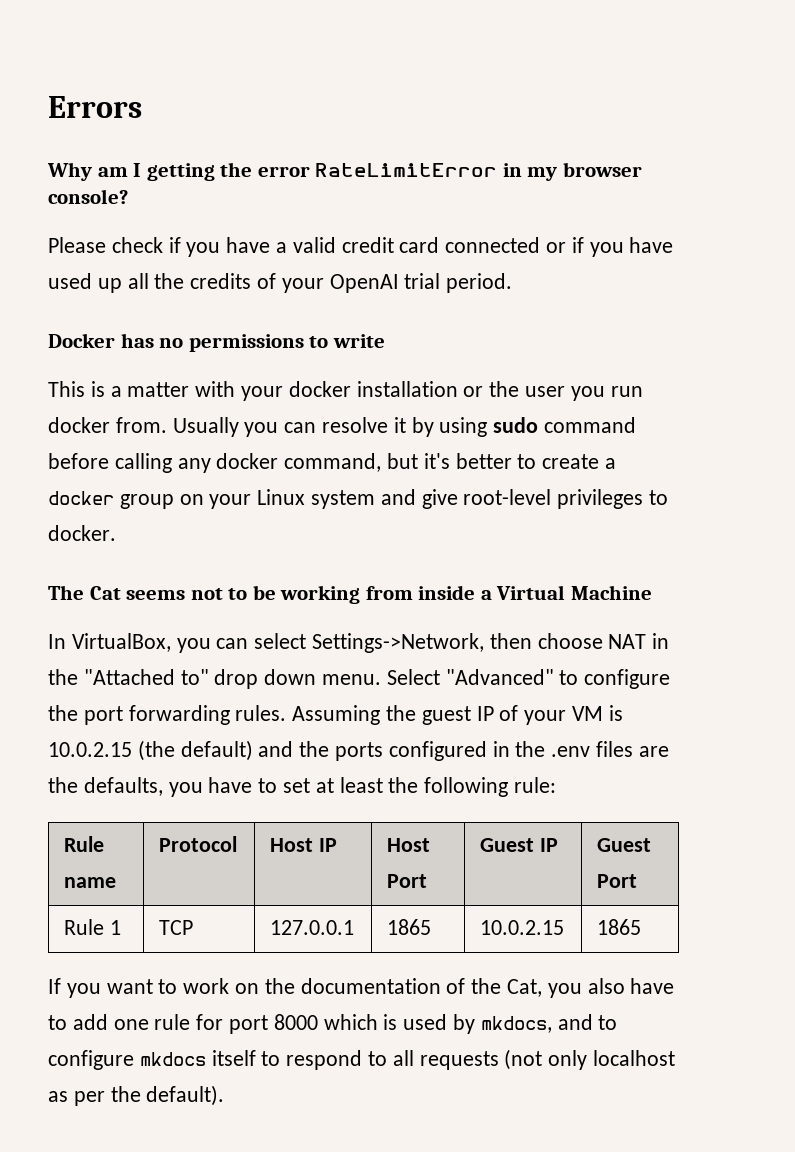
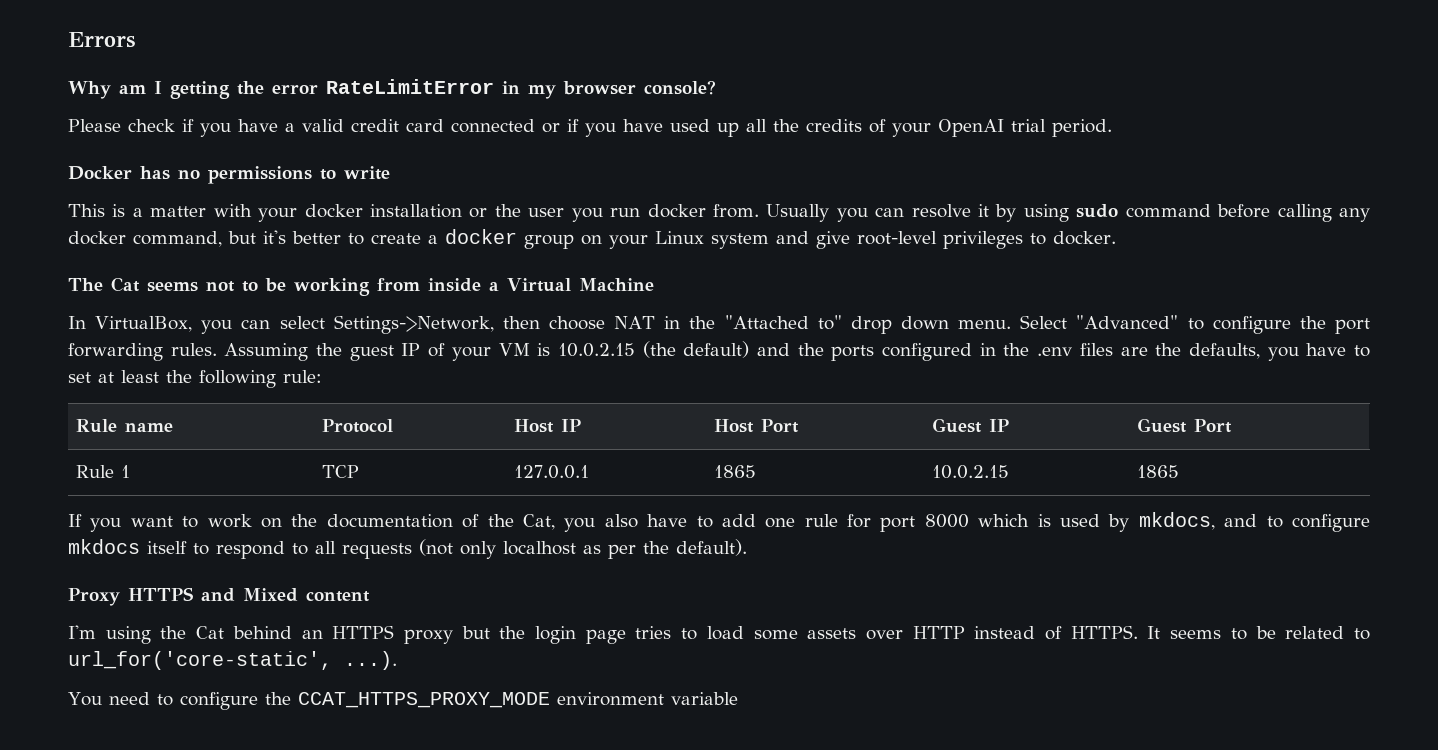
+ Proxy HTTPS and Mixed content
+ I'm using the Cat behind an HTTPS proxy but the login page tries to load some assets over HTTP instead of HTTPS. It seems to be related to url_for('core-static', ...).
+ You need to configure the CCAT_HTTPS_PROXY_MODE environment variable

